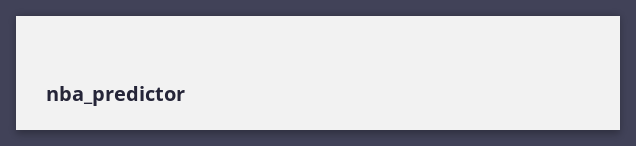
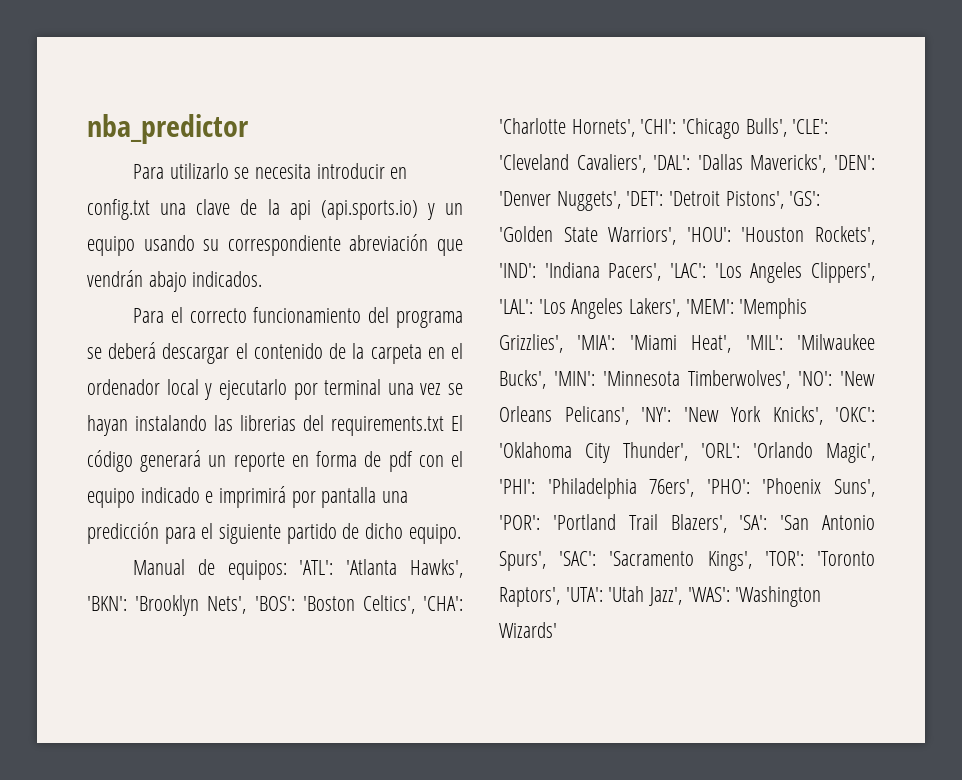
+ Para utilizarlo se necesita introducir en config.txt una clave de la api (api.sports.io) y un equipo usando su correspondiente abreviación que vendrán abajo indicados.
+ Para el correcto funcionamiento del programa se deberá descargar el contenido de la carpeta en el ordenador local y ejecutarlo por terminal una vez se hayan instalando las librerias del requirements.txt El código generará un reporte en forma de pdf con el equipo indicado e imprimirá por pantalla una predicción para el siguiente partido de dicho equipo.
+ Manual de equipos: 'ATL': 'Atlanta Hawks', 'BKN': 'Brooklyn Nets', 'BOS': 'Boston Celtics', 'CHA': 'Charlotte Hornets', 'CHI': 'Chicago Bulls', 'CLE': 'Cleveland Cavaliers', 'DAL': 'Dallas Mavericks', 'DEN': 'Denver Nuggets', 'DET': 'Detroit Pistons', 'GS': 'Golden State Warriors', 'HOU': 'Houston Rockets', 'IND': 'Indiana Pacers', 'LAC': 'Los Angeles Clippers', 'LAL': 'Los Angeles Lakers', 'MEM': 'Memphis Grizzlies', 'MIA': 'Miami Heat', 'MIL': 'Milwaukee Bucks', 'MIN': 'Minnesota Timberwolves', 'NO': 'New Orleans Pelicans', 'NY': 'New York Knicks', 'OKC': 'Oklahoma City Thunder', 'ORL': 'Orlando Magic', 'PHI': 'Philadelphia 76ers', 'PHO': 'Phoenix Suns', 'POR': 'Portland Trail Blazers', 'SA': 'San Antonio Spurs', 'SAC': 'Sacramento Kings', 'TOR': 'Toronto Raptors', 'UTA': 'Utah Jazz', 'WAS': 'Washington Wizards'

